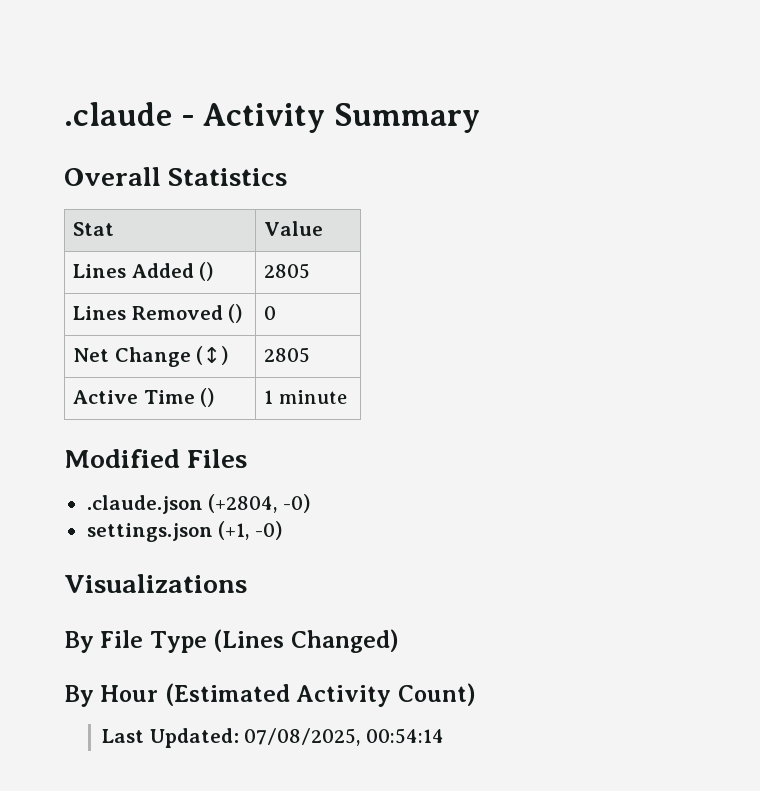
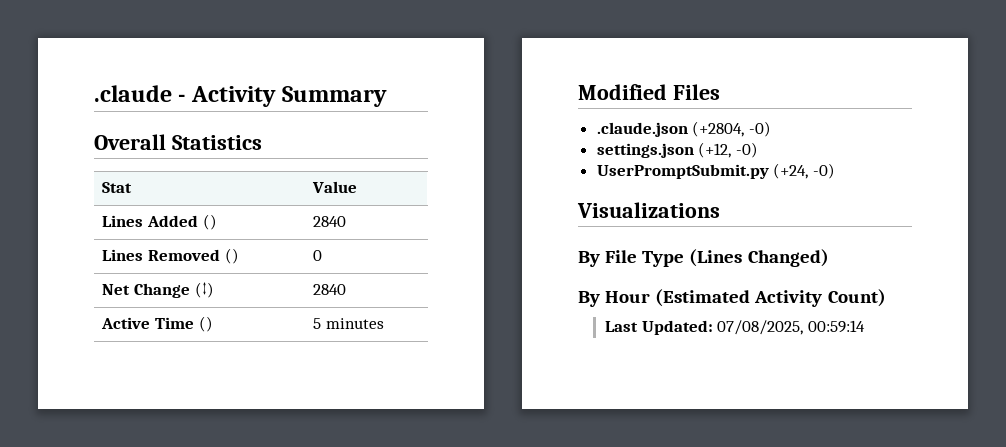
- Lines Added () | 2805
+ Lines Added () | 2840
- Net Change (↕) | 2805
+ Net Change (↕) | 2840
- Active Time () | 1 minute
+ Active Time () | 5 minutes
- settings.json (+1, -0)
+ settings.json (+12, -0)
+ UserPromptSubmit.py (+24, -0)
- Last Updated: 07/08/2025, 00:54:14
+ Last Updated: 07/08/2025, 00:59:14

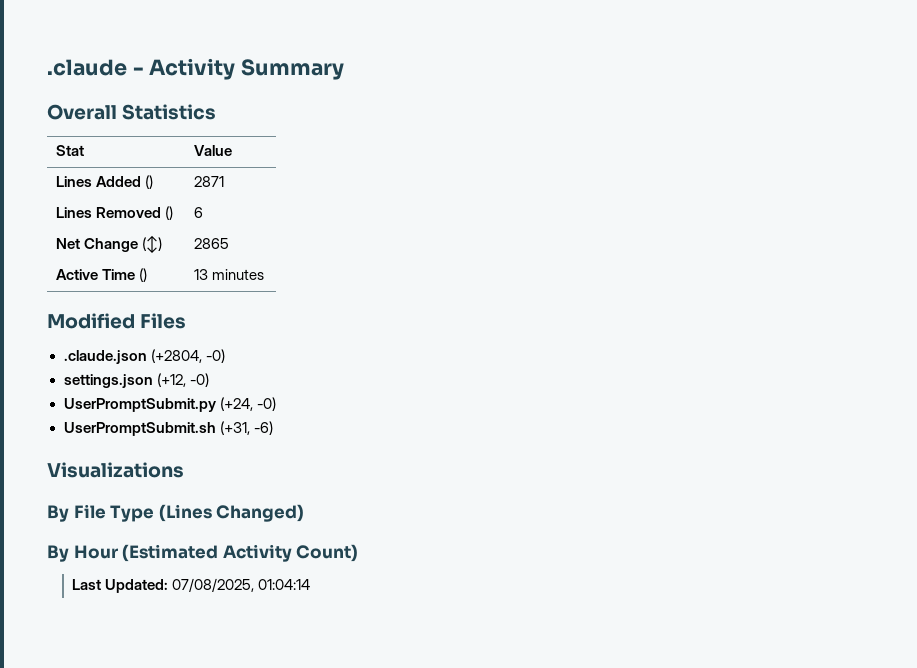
- Lines Added () | 2840
+ Lines Added () | 2871
- Lines Removed () | 0
+ Lines Removed () | 6
- Net Change (↕) | 2840
+ Net Change (↕) | 2865
- Active Time () | 5 minutes
+ Active Time () | 13 minutes
+ UserPromptSubmit.sh (+31, -6)
- Last Updated: 07/08/2025, 00:59:14
+ Last Updated: 07/08/2025, 01:04:14

